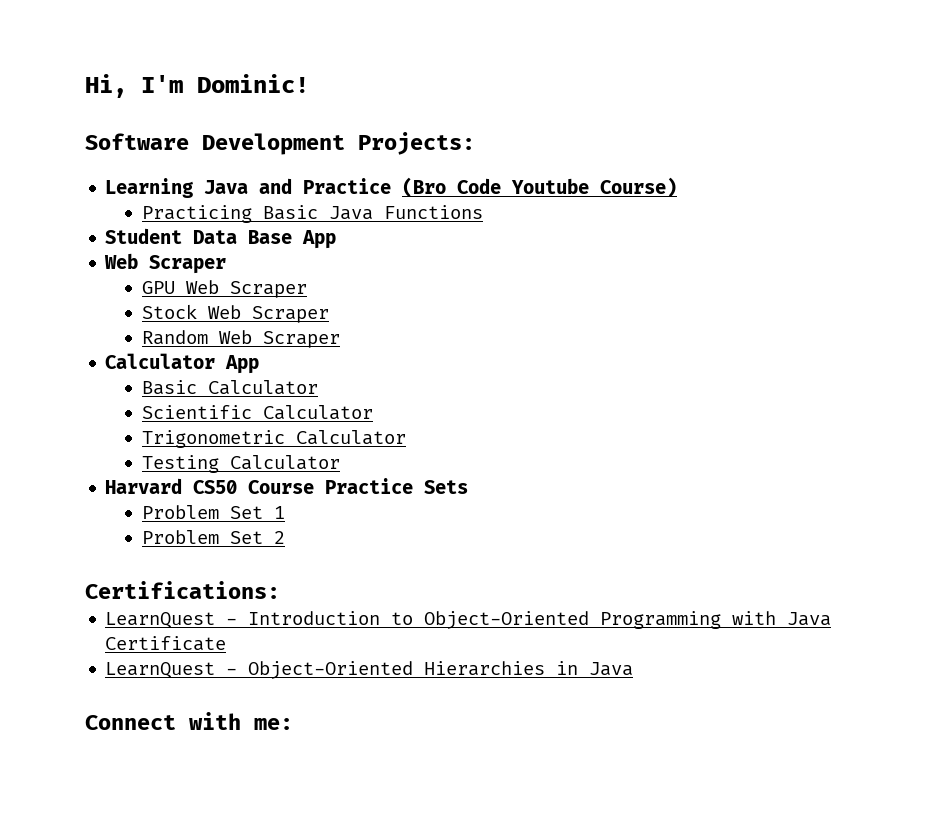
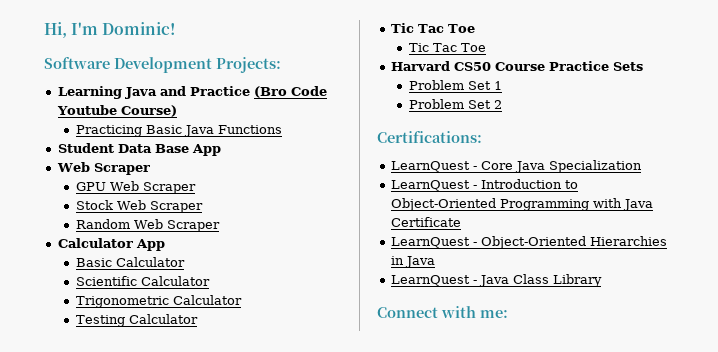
  Testing Calculator
+ Tic Tac Toe
+ Tic Tac Toe
+ LearnQuest - Core Java Specialization
+ LearnQuest - Java Class Library

